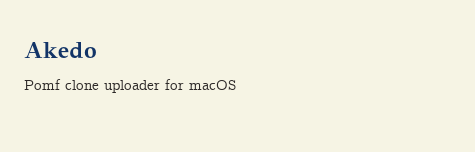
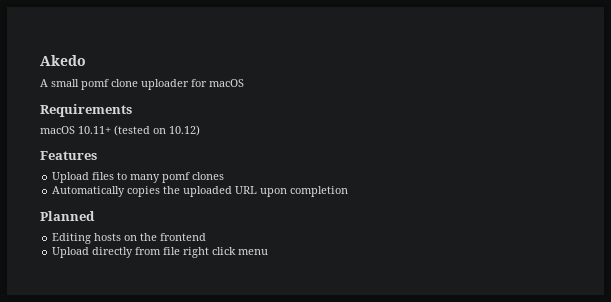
- Pomf clone uploader for macOS
+ A small pomf clone uploader for macOS
+ Requirements
+ macOS 10.11+ (tested on 10.12)
+ Features
+ Upload files to many pomf clones
+ Automatically copies the uploaded URL upon completion
+ Planned
+ Editing hosts on the frontend
+ Upload directly from file right click menu

